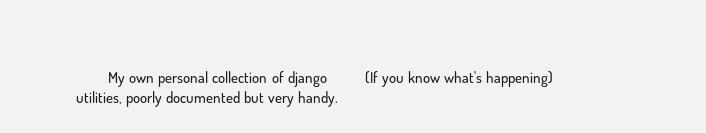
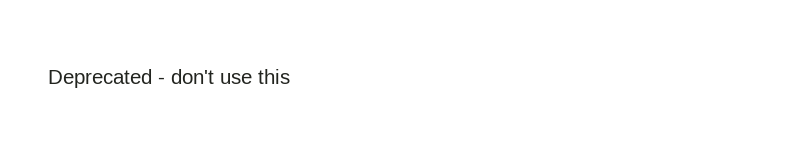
- My own personal collection of django utilities, poorly documented but very handy. (If you know what's happening)
+ Deprecated - don't use this

